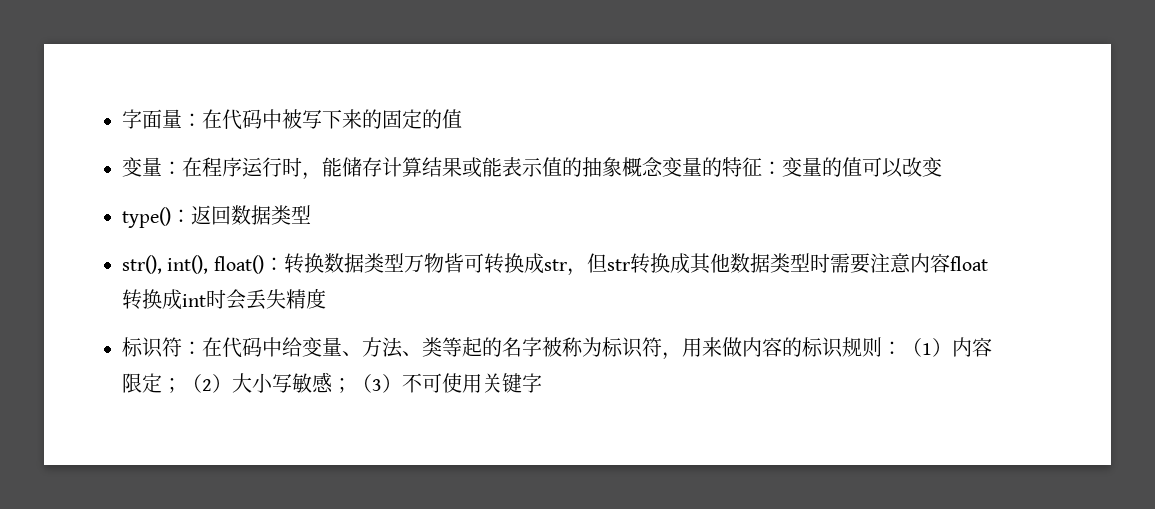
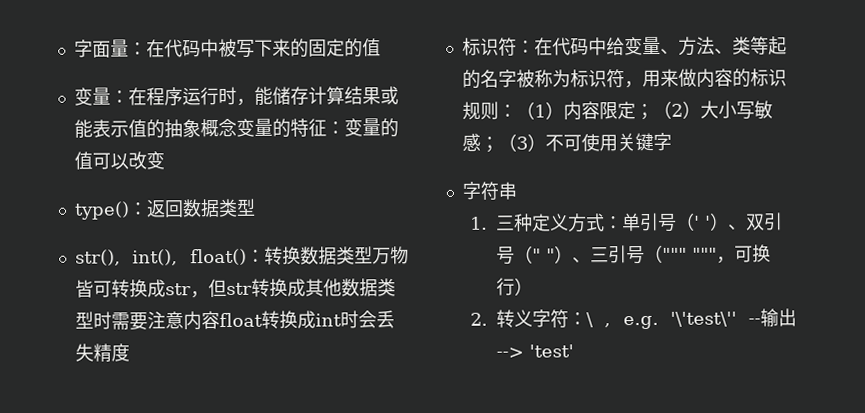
+ 字符串
+ 1.三种定义方式：单引号（' '）、双引号（" "）、三引号（""" """，可换行）
+ 2.转义字符：\ , e.g. '\'test\'' --输出--> 'test'

